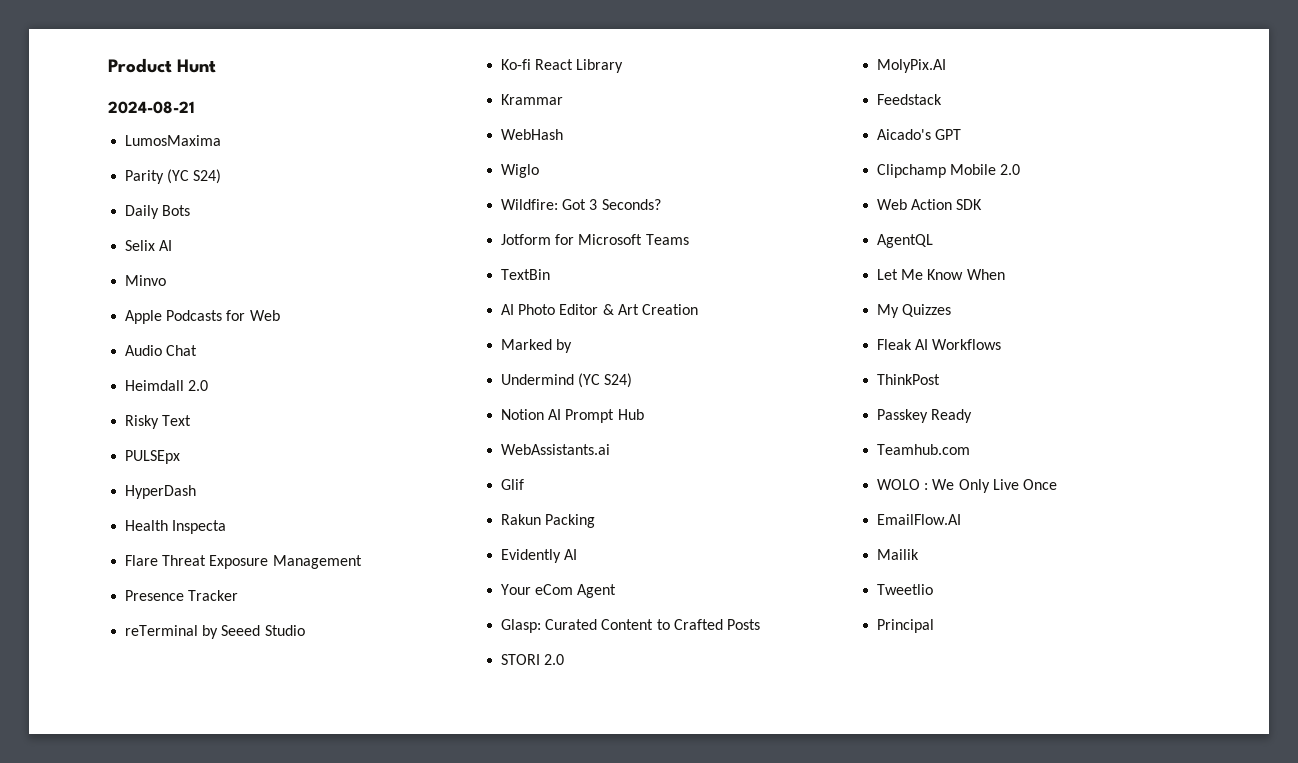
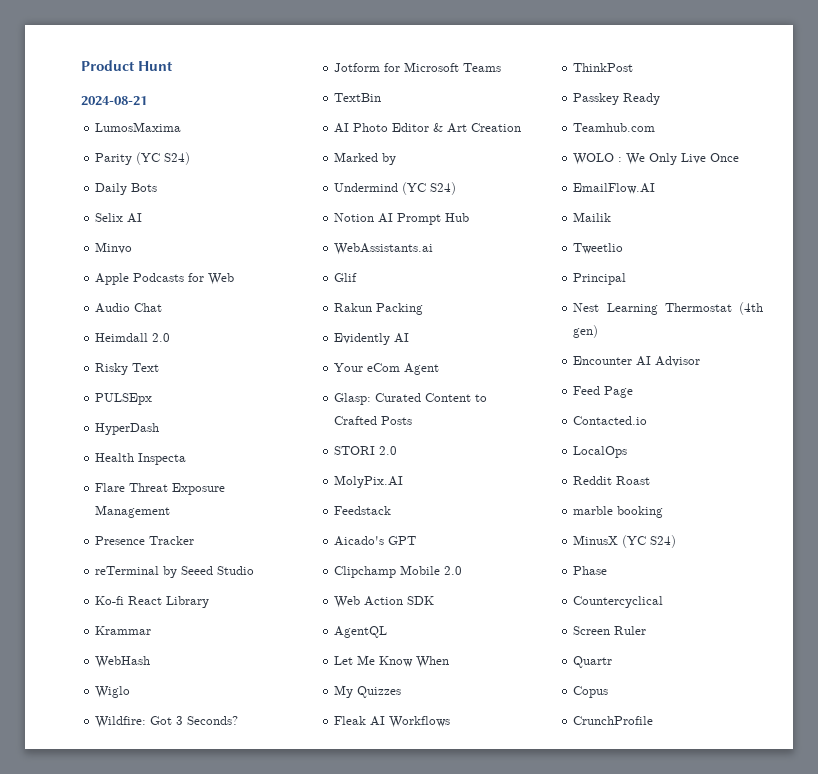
+ Nest Learning Thermostat (4th gen)
+ Encounter AI Advisor
+ Feed Page
+ Contacted.io
+ LocalOps
+ Reddit Roast
+ marble booking
+ MinusX (YC S24)
+ Phase
+ Countercyclical
+ Screen Ruler
+ Quartr
+ Copus
+ CrunchProfile

